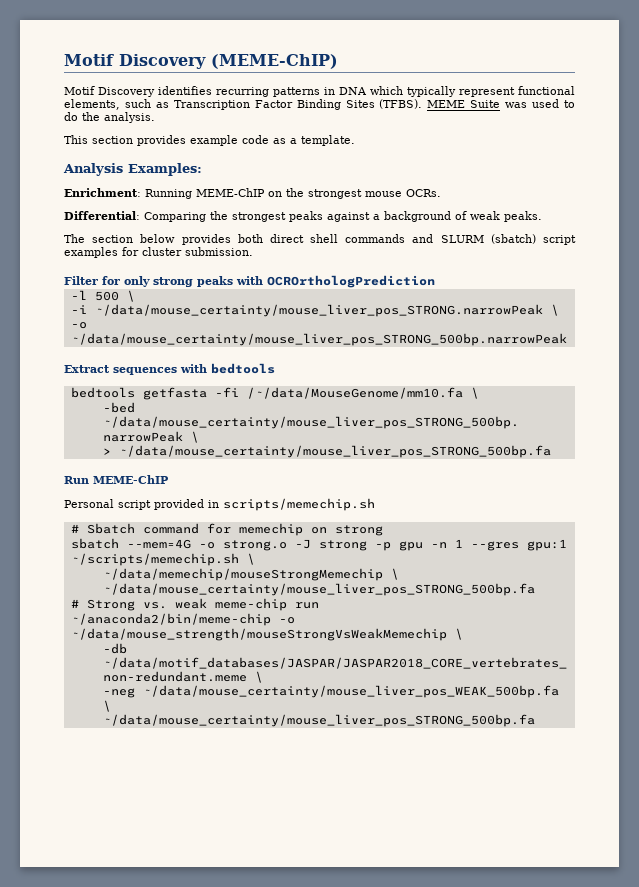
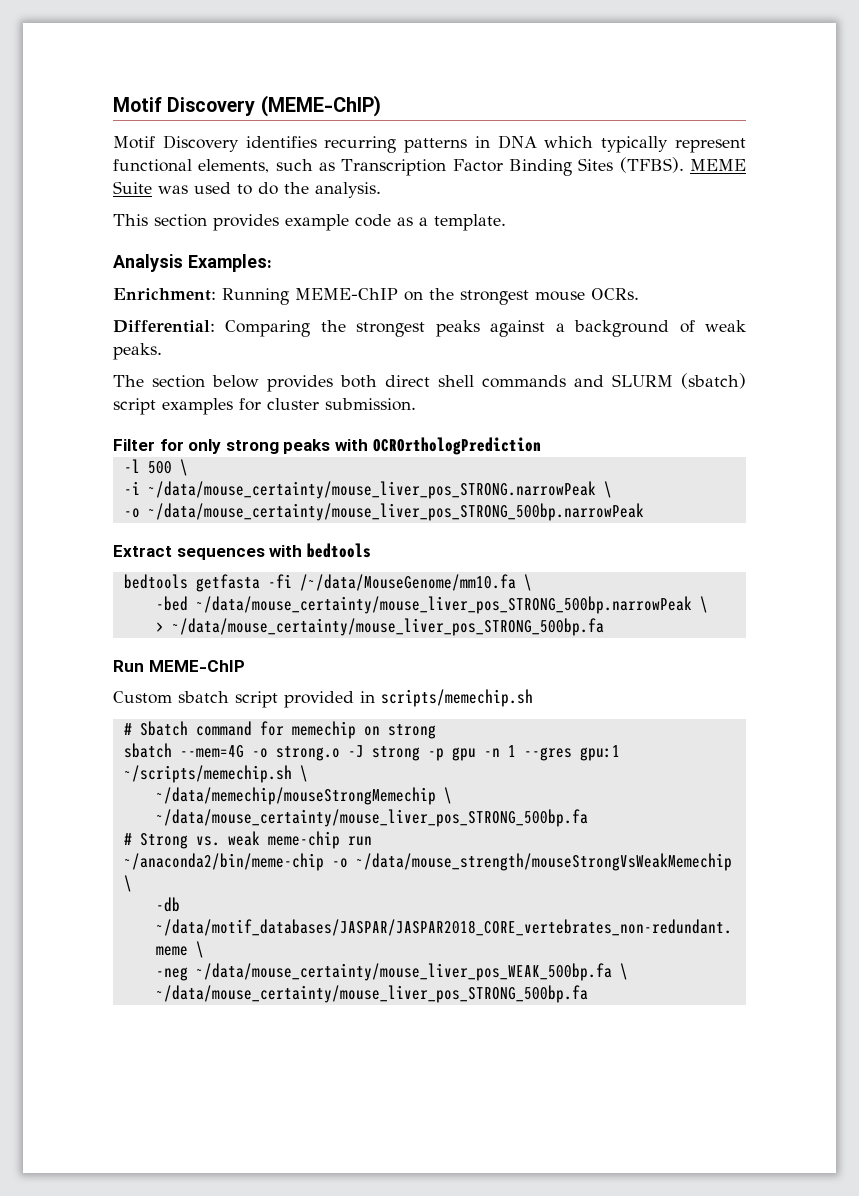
- Personal script provided in scripts/memechip.sh
+ Custom sbatch script provided in scripts/memechip.sh

